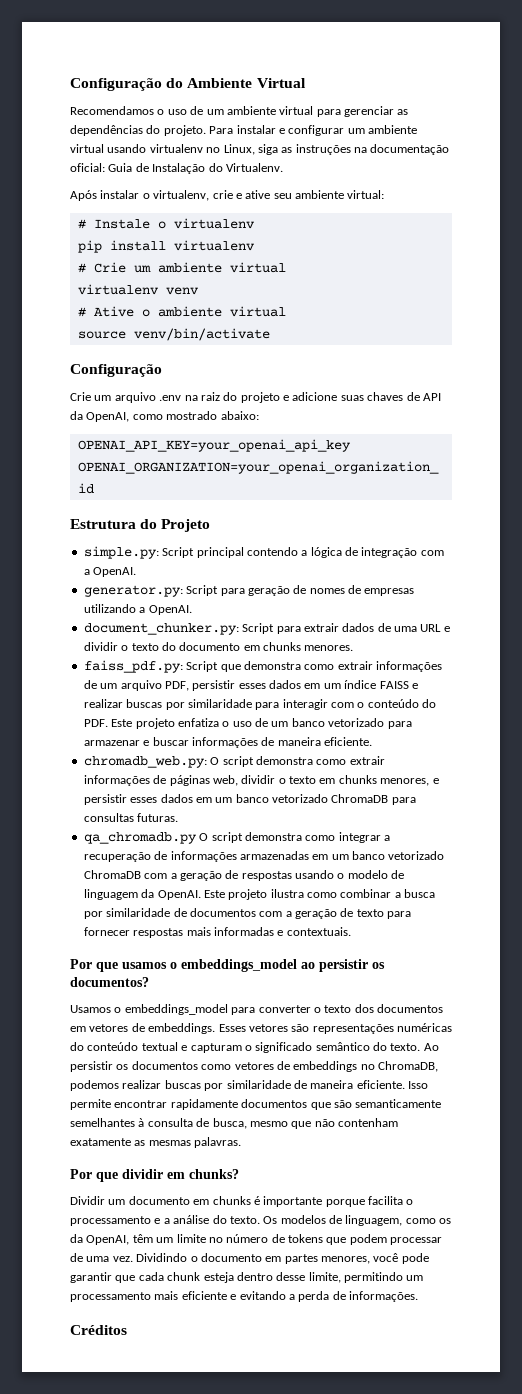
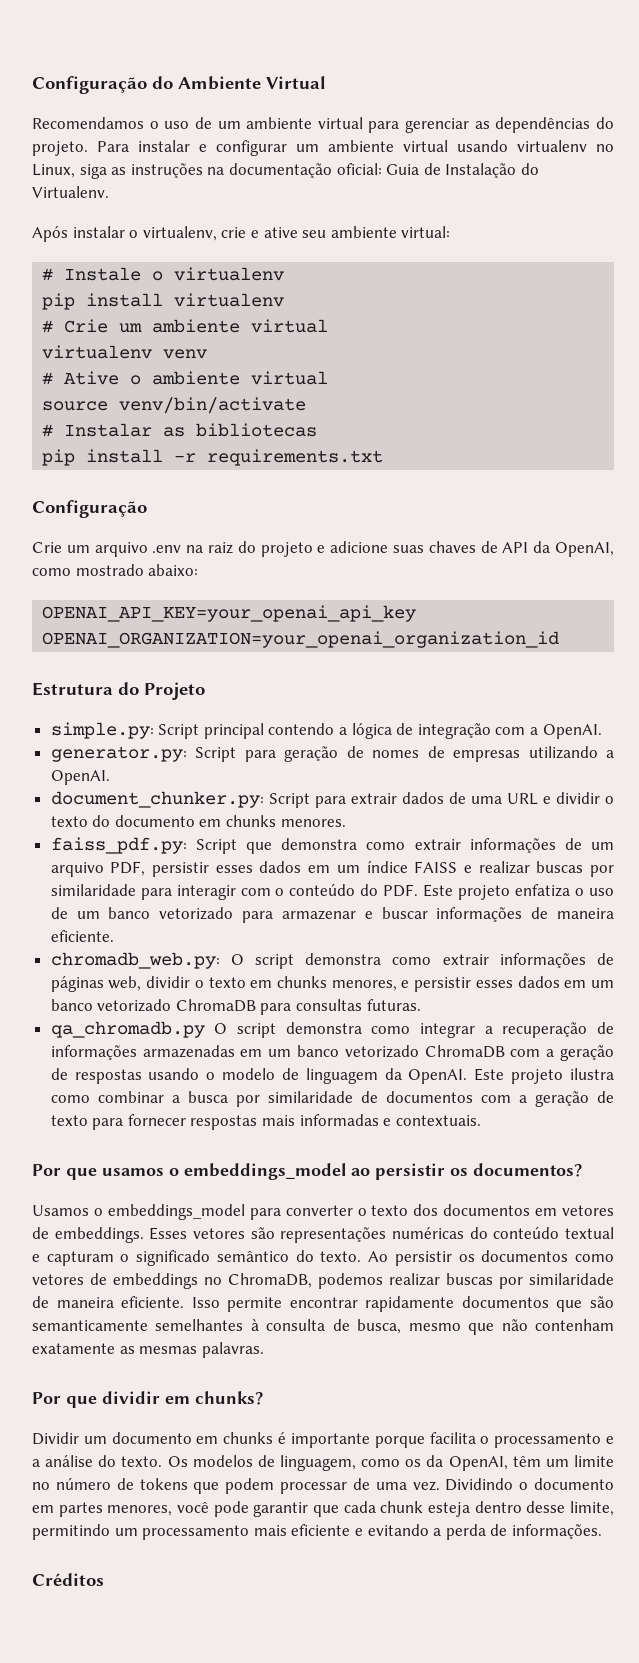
+ # Instalar as bibliotecas
+ pip install -r requirements.txt

